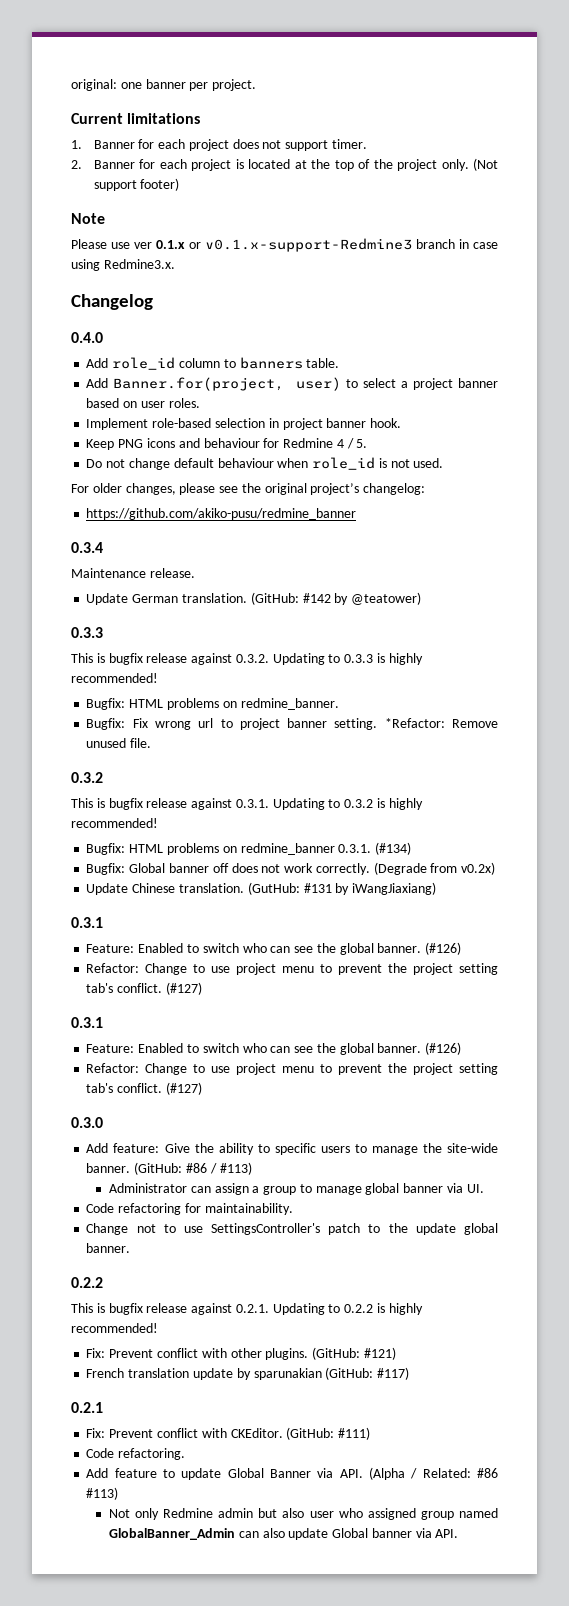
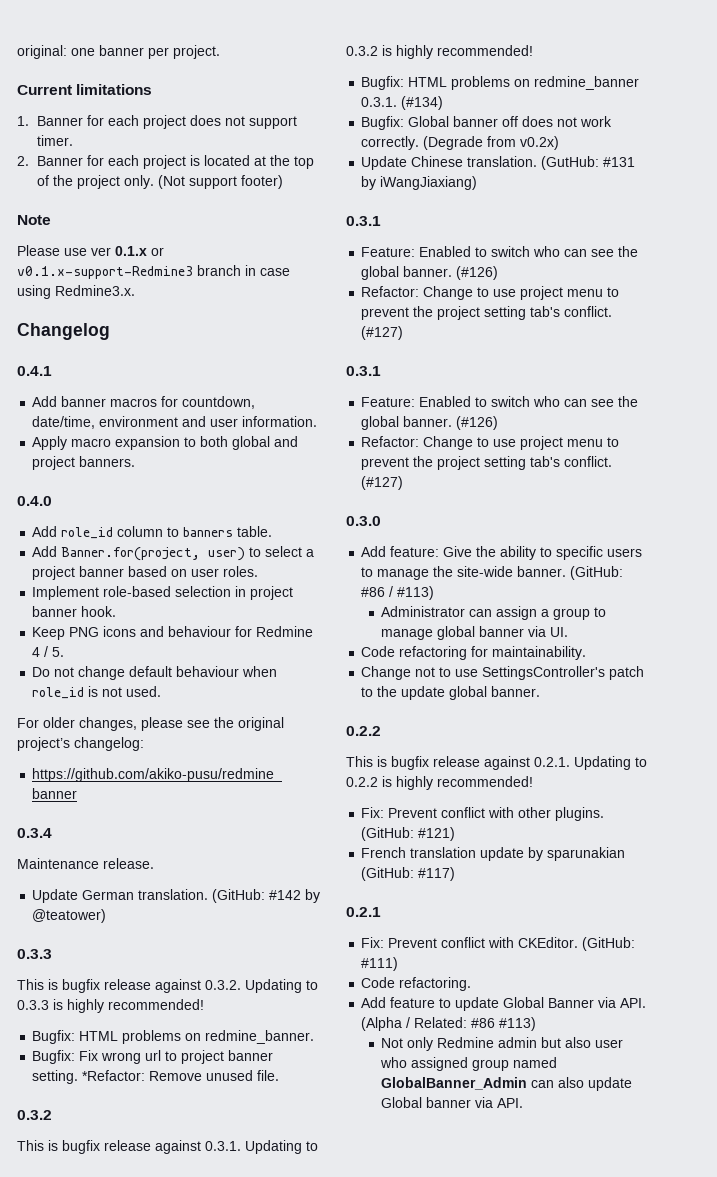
+ 0.4.1
+ Add banner macros for countdown, date/time, environment and user information.
+ Apply macro expansion to both global and project banners.

